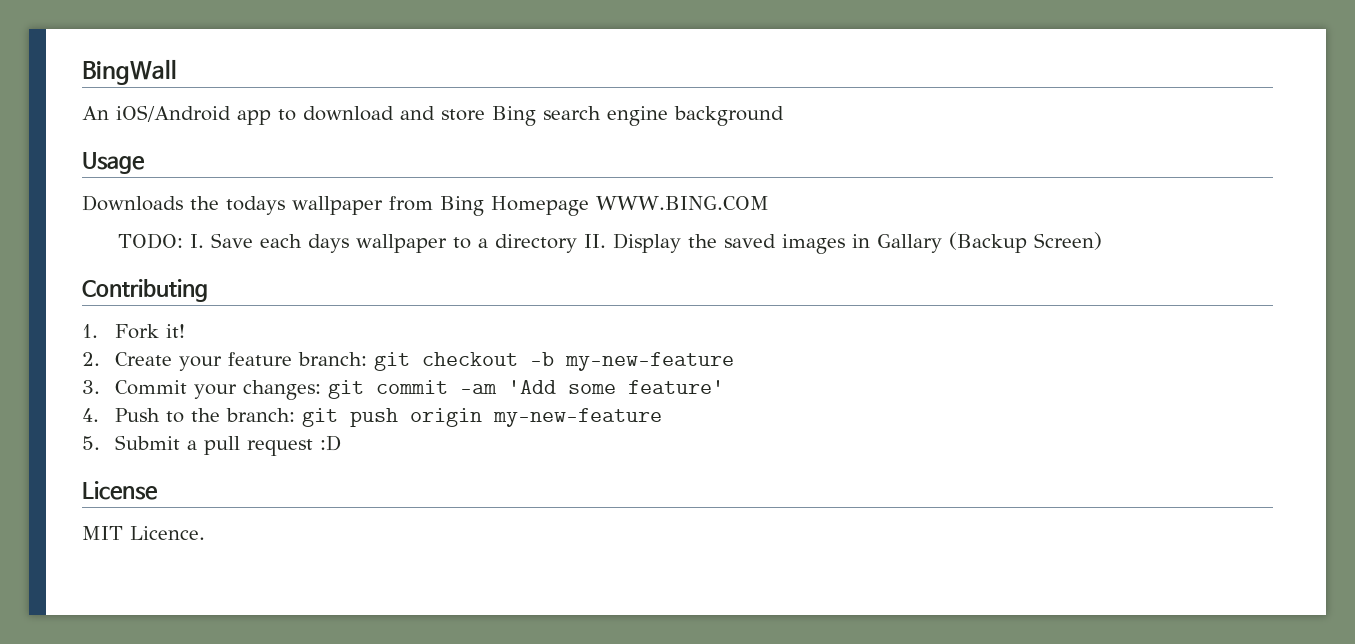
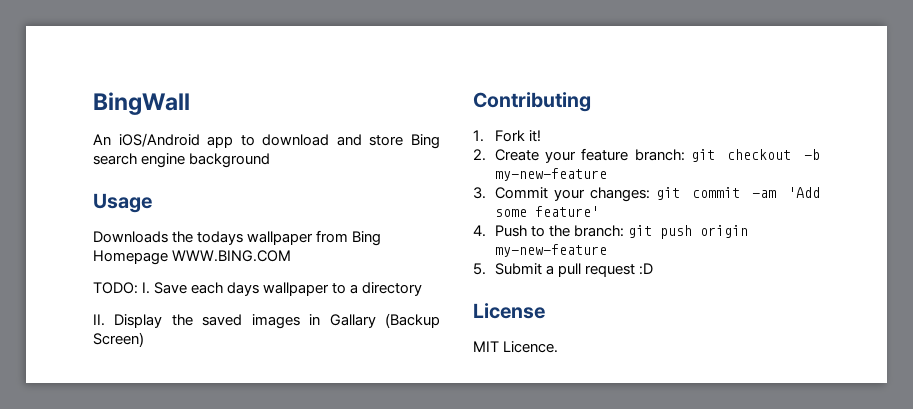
- TODO: I. Save each days wallpaper to a directory II. Display the saved images in Gallary (Backup Screen)
+ TODO: I. Save each days wallpaper to a directory
+ II. Display the saved images in Gallary (Backup Screen)

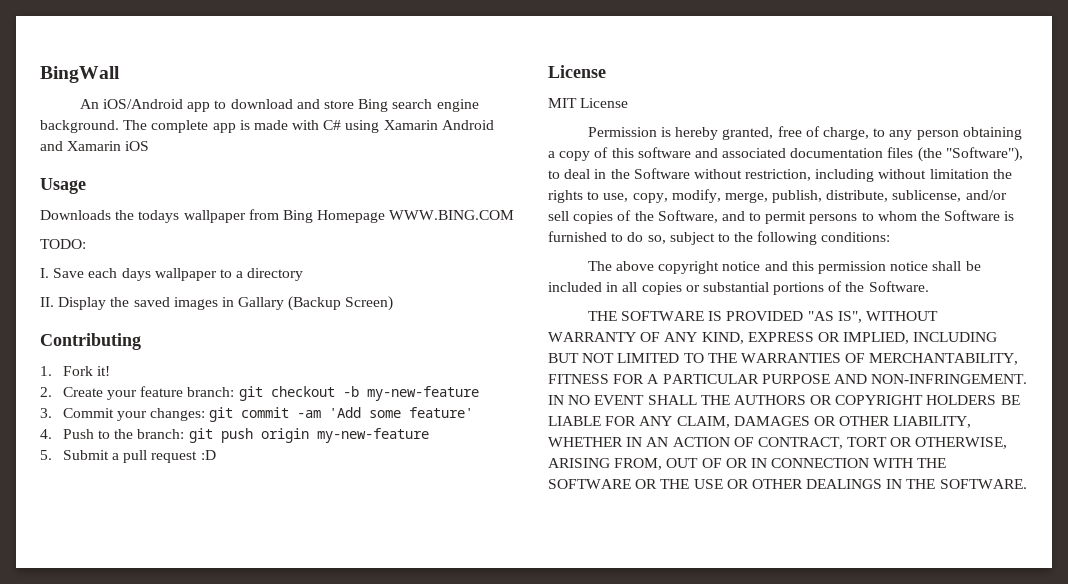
- An iOS/Android app to download and store Bing search engine background
+ An iOS/Android app to download and store Bing search engine background. The complete app is made with C# using Xamarin Android and Xamarin iOS
- TODO: I. Save each days wallpaper to a directory
+ TODO:
+ I. Save each days wallpaper to a directory
- MIT Licence.
+ MIT License
+ Permission is hereby granted, free of charge, to any person obtaining a copy of this software and associated documentation files (the "Software"), to deal in the Software without restriction, including without limitation the rights to use, copy, modify, merge, publish, distribute, sublicense, and/or sell copies of the Software, and to permit persons to whom the Software is furnished to do so, subject to the following conditions:
+ The above copyright notice and this permission notice shall be included in all copies or substantial portions of the Software.
+ THE SOFTWARE IS PROVIDED "AS IS", WITHOUT WARRANTY OF ANY KIND, EXPRESS OR IMPLIED, INCLUDING BUT NOT LIMITED TO THE WARRANTIES OF MERCHANTABILITY, FITNESS FOR A PARTICULAR PURPOSE AND NON-INFRINGEMENT. IN NO EVENT SHALL THE AUTHORS OR COPYRIGHT HOLDERS BE LIABLE FOR ANY CLAIM, DAMAGES OR OTHER LIABILITY, WHETHER IN AN ACTION OF CONTRACT, TORT OR OTHERWISE, ARISING FROM, OUT OF OR IN CONNECTION WITH THE SOFTWARE OR THE USE OR OTHER DEALINGS IN THE SOFTWARE.

